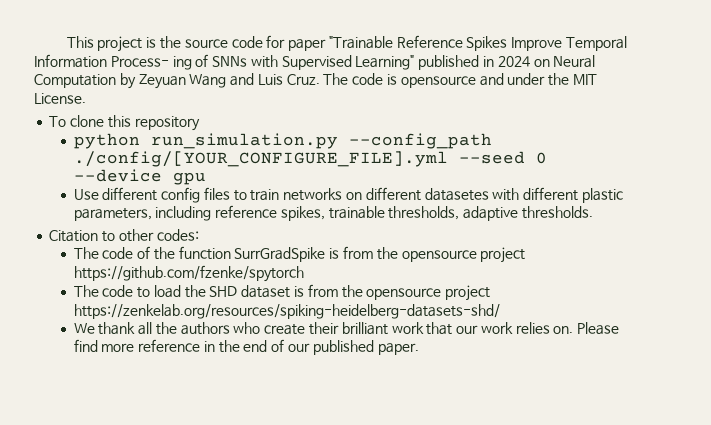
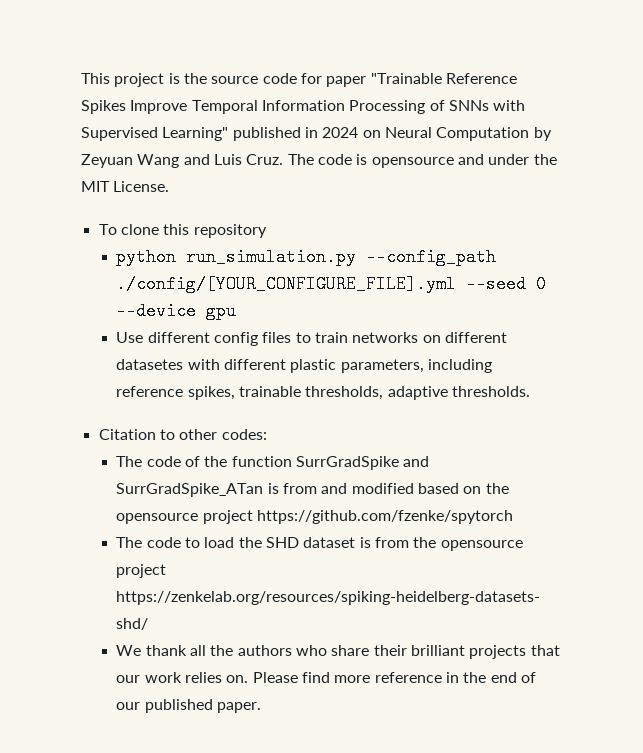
- This project is the source code for paper "Trainable Reference Spikes Improve Temporal Information Process- ing of SNNs with Supervised Learning" published in 2024 on Neural Computation by Zeyuan Wang and Luis Cruz.
+ This project is the source code for paper "Trainable Reference Spikes Improve Temporal Information Processing of SNNs with Supervised Learning" published in 2024 on Neural Computation by Zeyuan Wang and Luis Cruz.
- The code of the function SurrGradSpike is from the opensource project https://github.com/fzenke/spytorch
+ The code of the function SurrGradSpike and SurrGradSpike_ATan is from and modified based on the opensource project https://github.com/fzenke/spytorch
- We thank all the authors who create their brilliant work that our work relies on.
+ We thank all the authors who share their brilliant projects that our work relies on.

